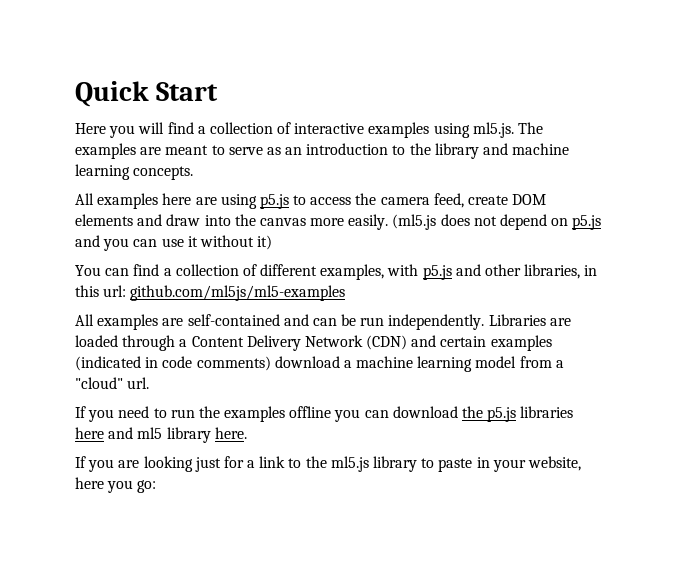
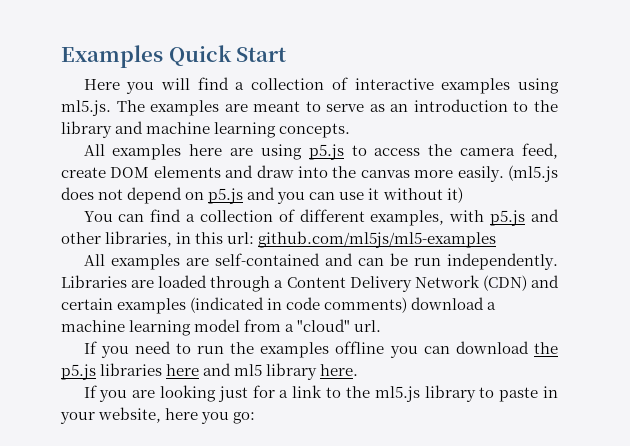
- Quick Start
+ Examples Quick Start

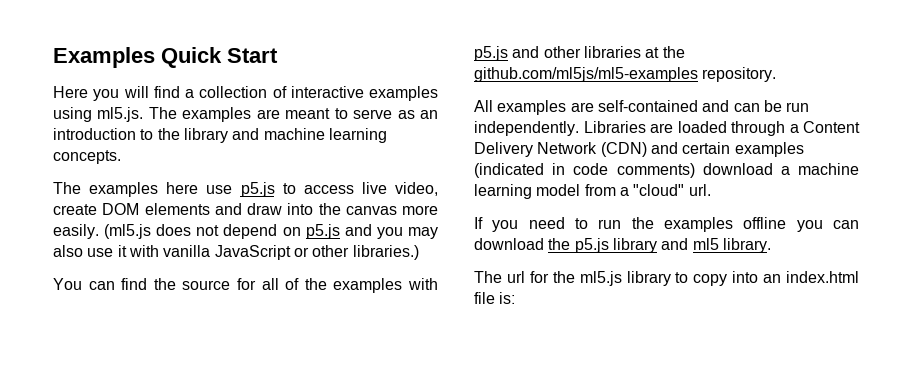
- All examples here are using p5.js to access the camera feed, create DOM elements and draw into the canvas more easily.
+ The examples here use p5.js to access live video, create DOM elements and draw into the canvas more easily.
- (ml5.js does not depend on p5.js and you can use it without it)
- You can find a collection of different examples, with p5.js and other libraries, in this url: github.com/ml5js/ml5-examples
+ (ml5.js does not depend on p5.js and you may also use it with vanilla JavaScript or other libraries.)
+ You can find the source for all of the examples with p5.js and other libraries at the github.com/ml5js/ml5-examples repository.
- If you need to run the examples offline you can download the p5.js libraries here and ml5 library here.
- If you are looking just for a link to the ml5.js library to paste in your website, here you go:
+ If you need to run the examples offline you can download the p5.js library and ml5 library.
+ The url for the ml5.js library to copy into an index.html file is:

